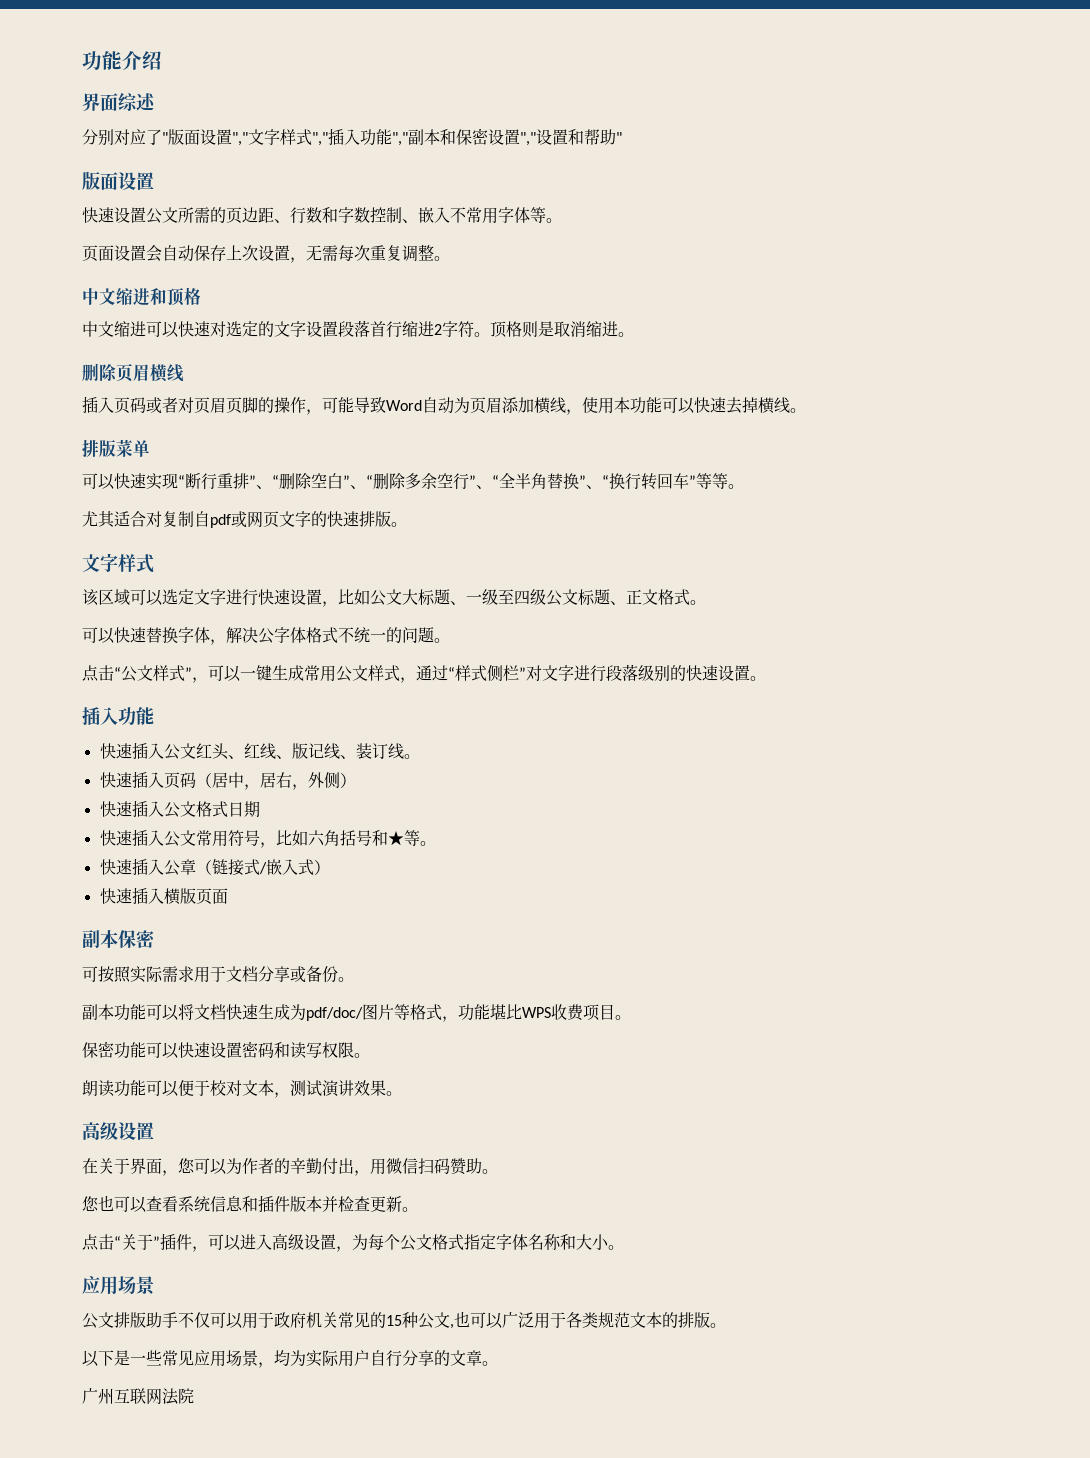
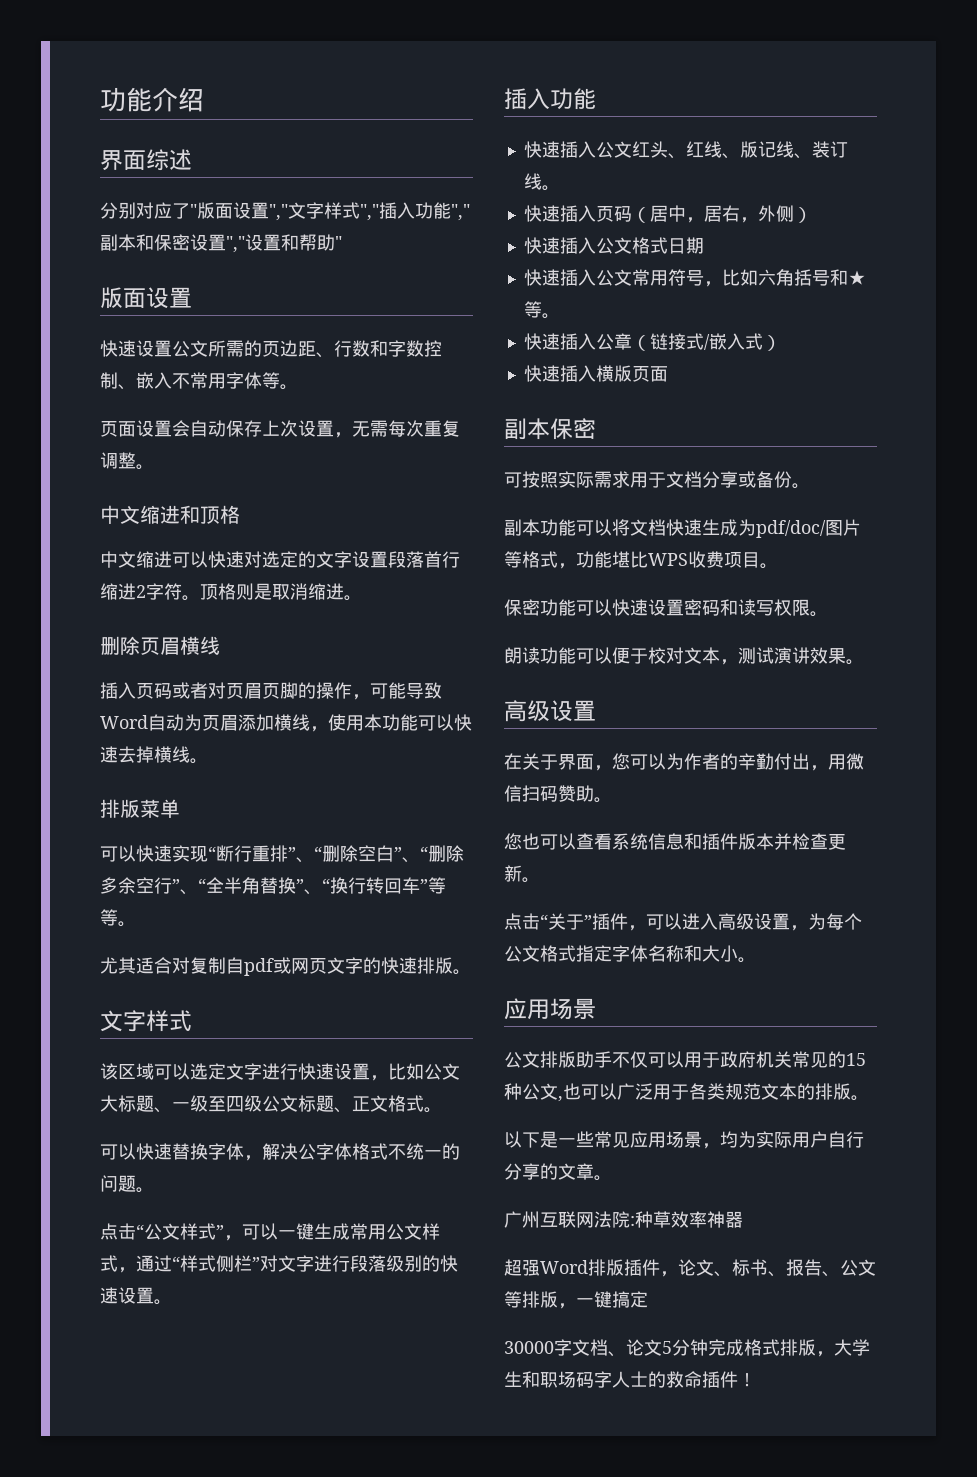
- 广州互联网法院
+ 广州互联网法院:种草效率神器
+ 超强Word排版插件，论文、标书、报告、公文等排版，一键搞定
+ 30000字文档、论文5分钟完成格式排版，大学生和职场码字人士的救命插件！

